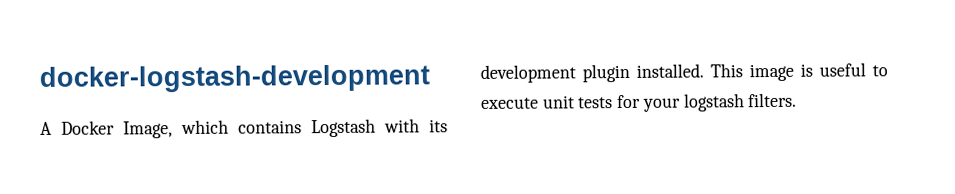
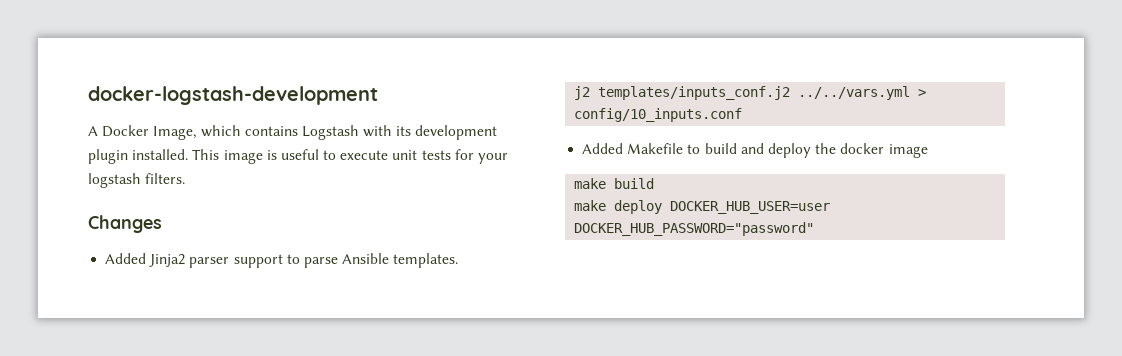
+ Changes
+ Added Jinja2 parser support to parse Ansible templates.
+ j2 templates/inputs_conf.j2 ../../vars.yml > config/10_inputs.conf
+ Added Makefile to build and deploy the docker image
+ make build
+ make deploy DOCKER_HUB_USER=user DOCKER_HUB_PASSWORD="password"

